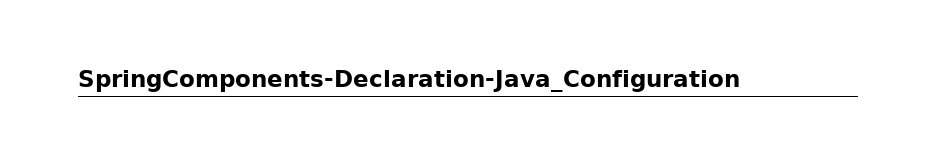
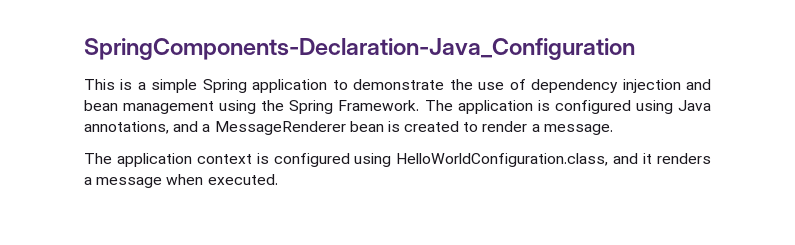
+ This is a simple Spring application to demonstrate the use of dependency injection and bean management using the Spring Framework. The application is configured using Java annotations, and a MessageRenderer bean is created to render a message.
+ The application context is configured using HelloWorldConfiguration.class, and it renders a message when executed.

